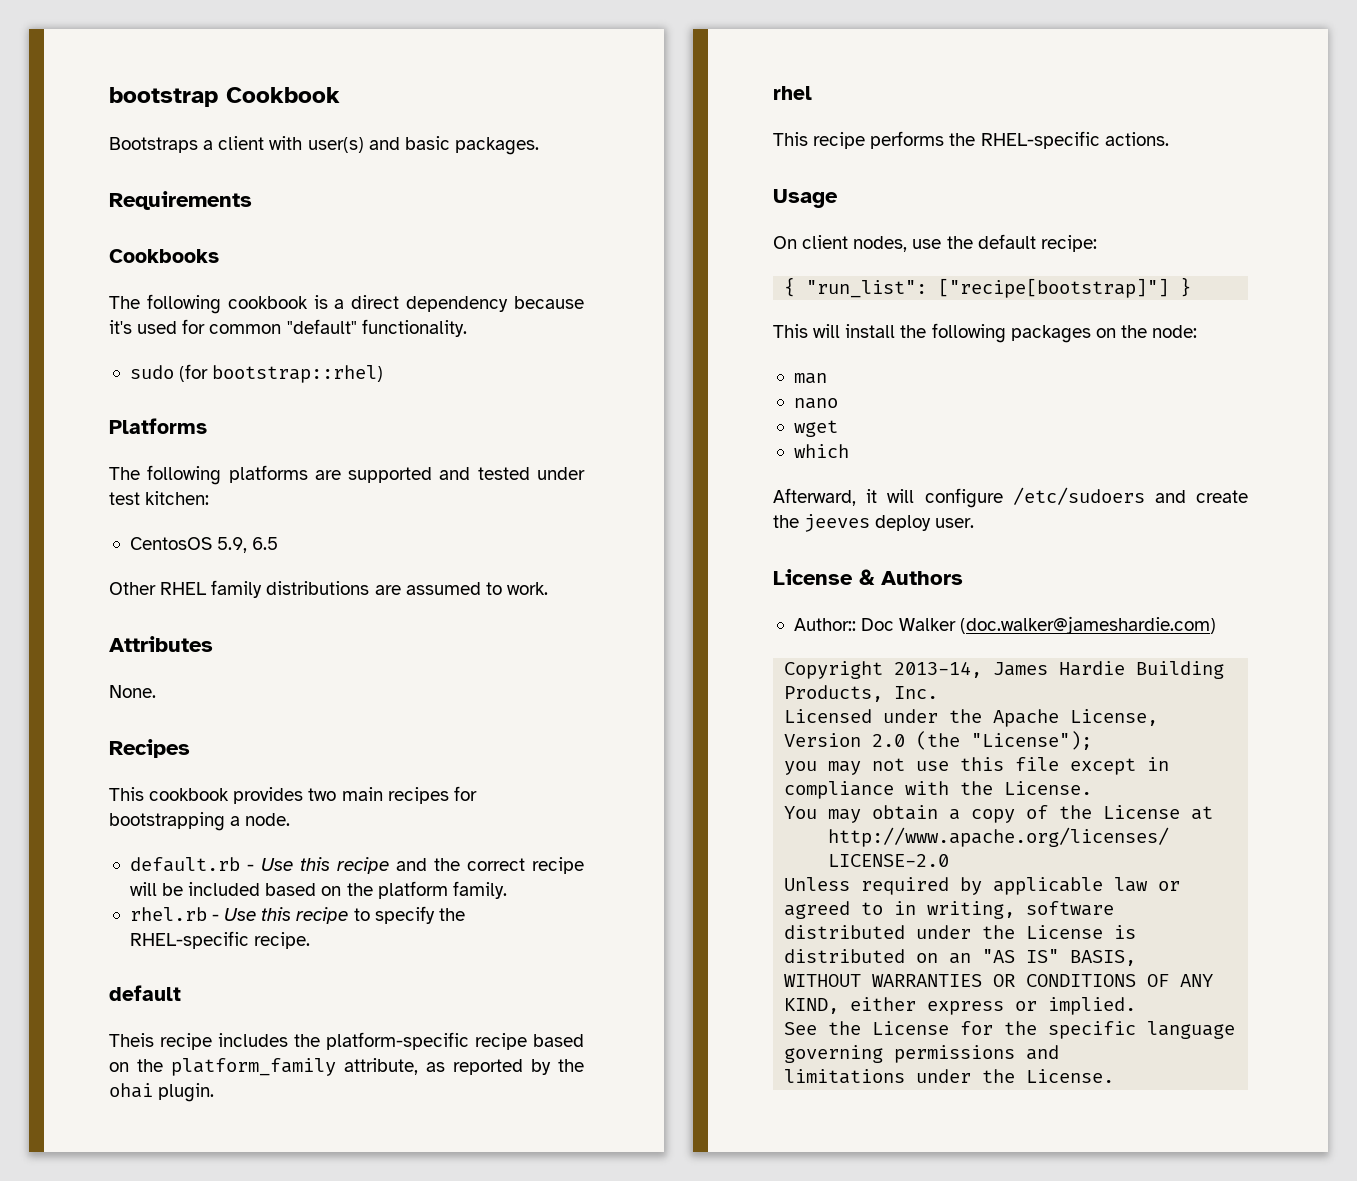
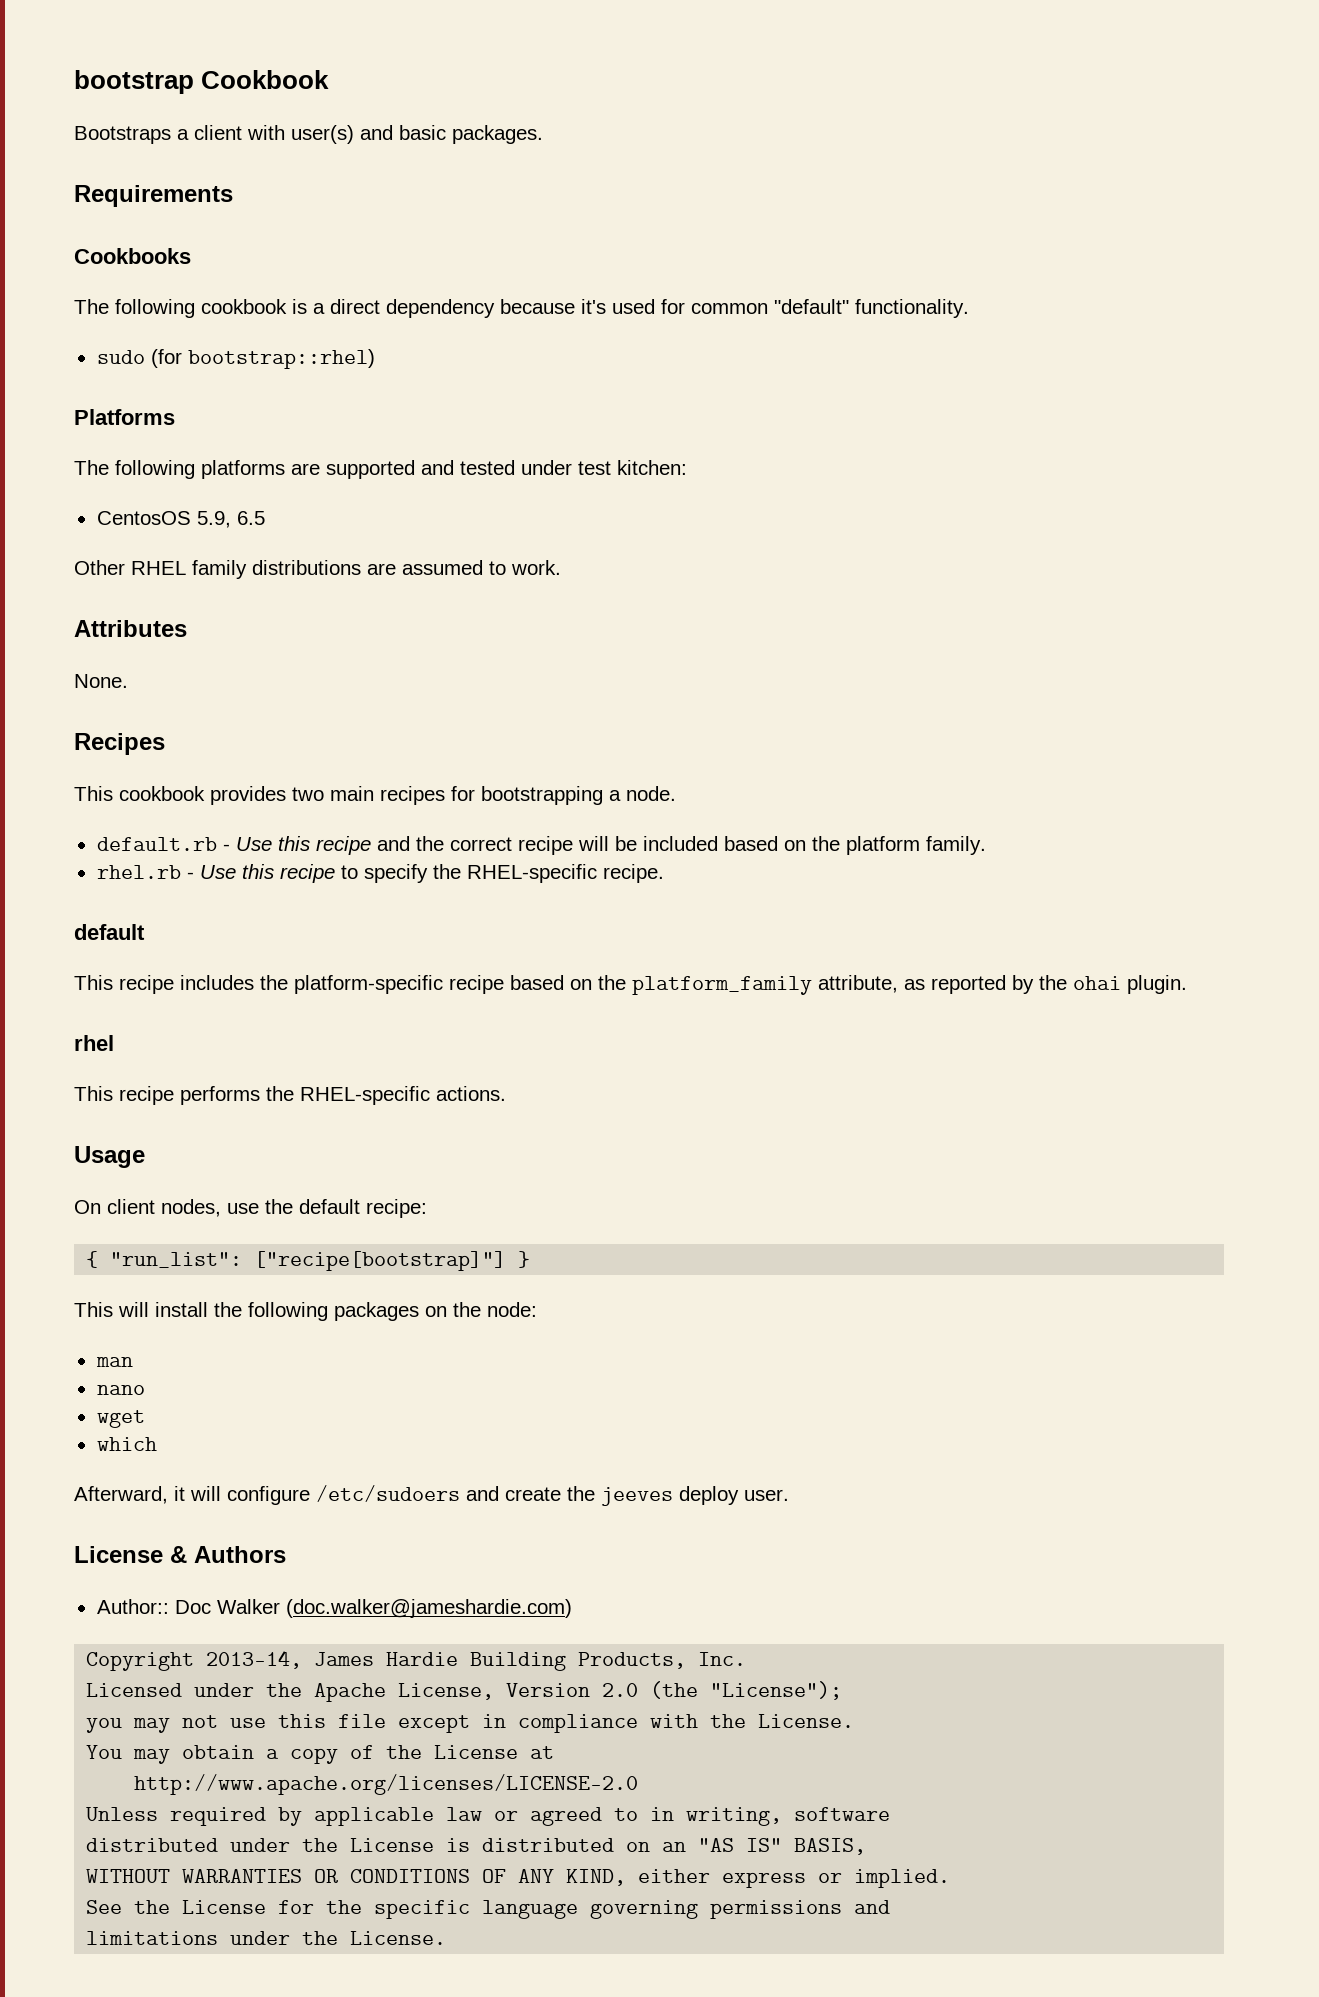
- Theis recipe includes the platform-specific recipe based on the platform_family attribute, as reported by the ohai plugin.
+ This recipe includes the platform-specific recipe based on the platform_family attribute, as reported by the ohai plugin.

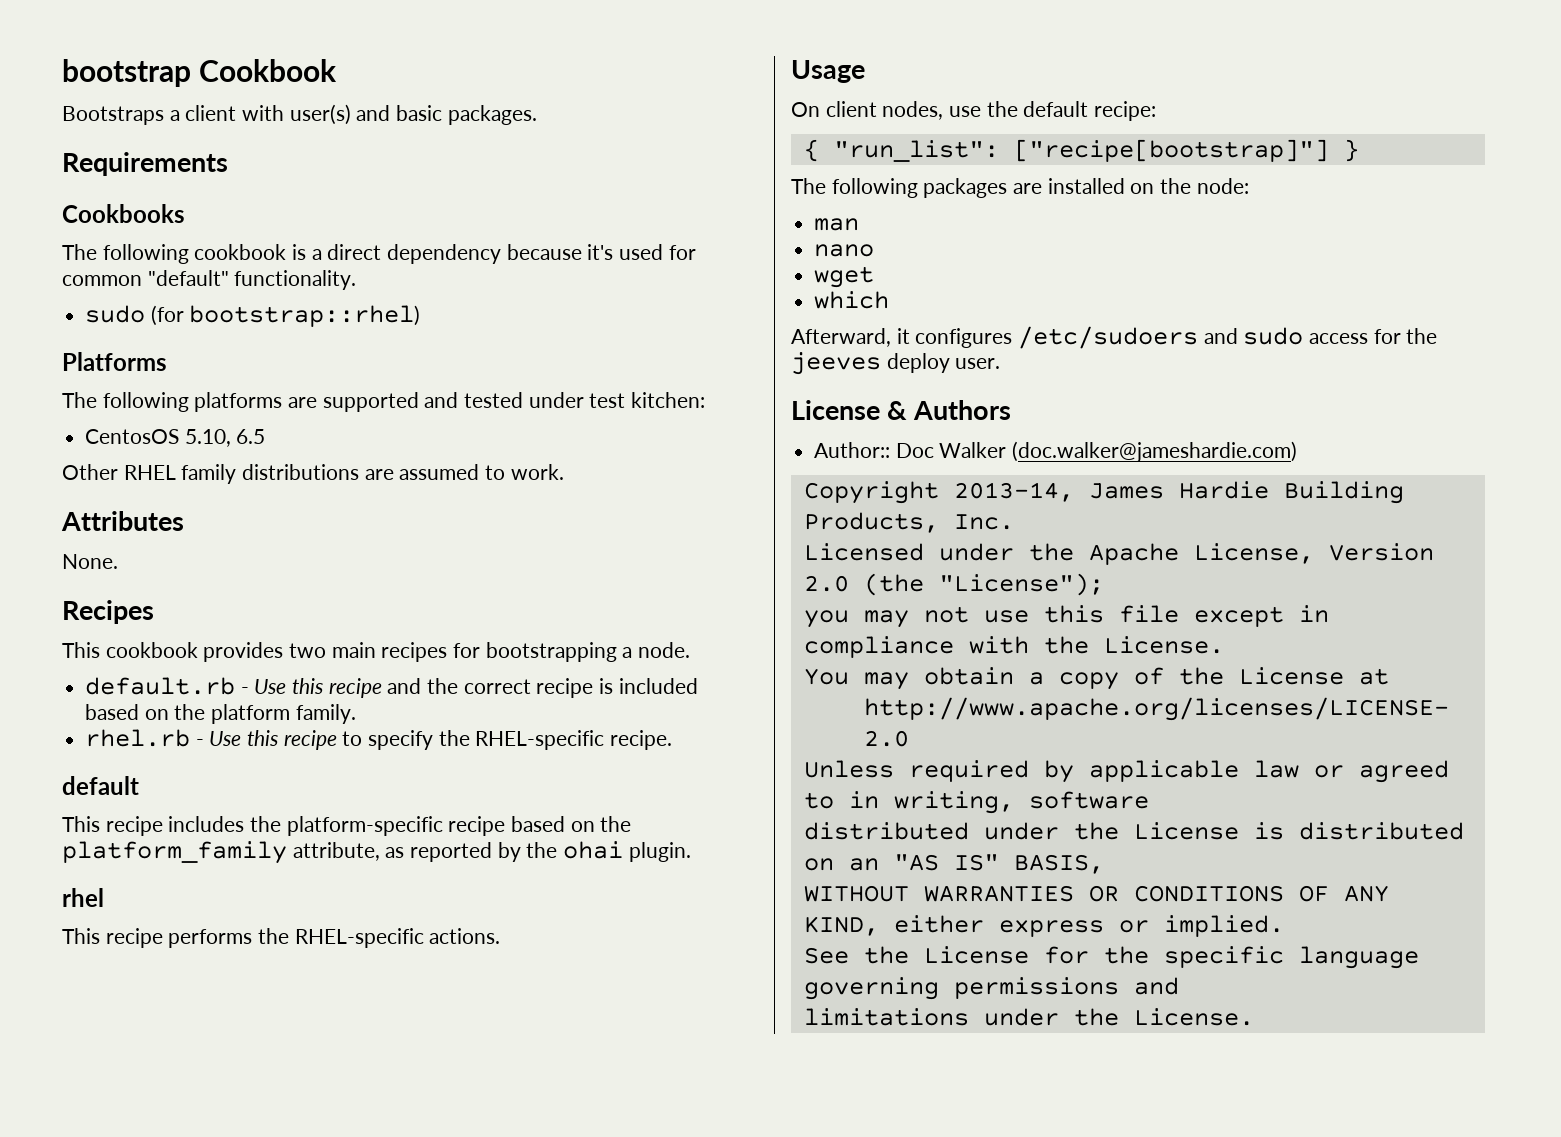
- CentosOS 5.9, 6.5
+ CentosOS 5.10, 6.5
- default.rb - Use this recipe and the correct recipe will be included based on the platform family.
+ default.rb - Use this recipe and the correct recipe is included based on the platform family.
- This will install the following packages on the node:
+ The following packages are installed on the node:
- Afterward, it will configure /etc/sudoers and create the jeeves deploy user.
+ Afterward, it configures /etc/sudoers and sudo access for the jeeves deploy user.

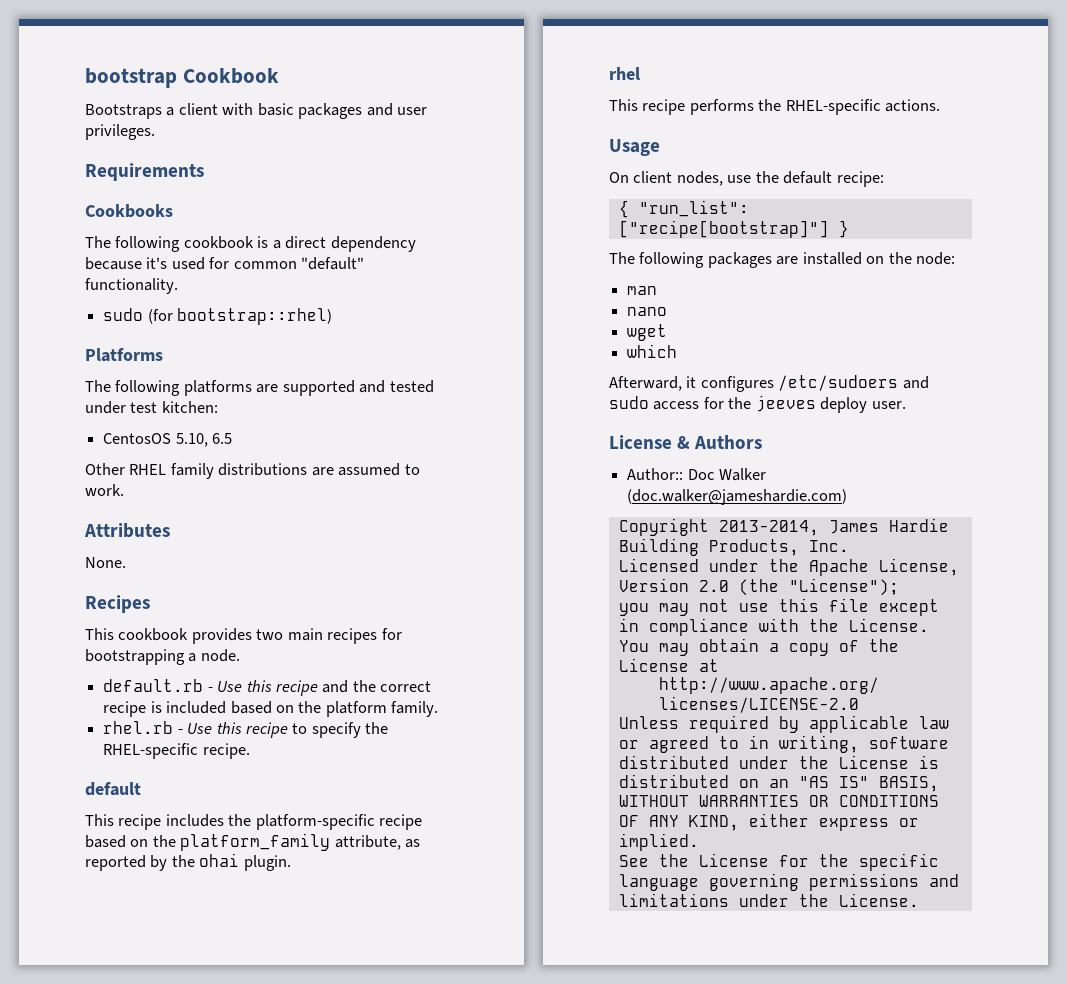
- Bootstraps a client with user(s) and basic packages.
+ Bootstraps a client with basic packages and user privileges.
- Copyright 2013-14, James Hardie Building Products, Inc.
+ Copyright 2013-2014, James Hardie Building Products, Inc.

